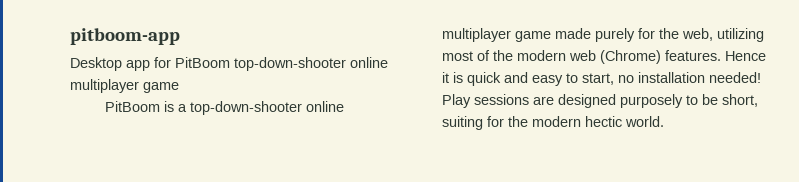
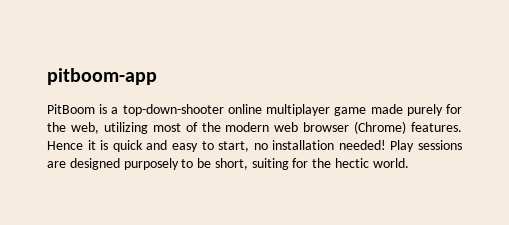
- Desktop app for PitBoom top-down-shooter online multiplayer game
- PitBoom is a top-down-shooter online multiplayer game made purely for the web, utilizing most of the modern web (Chrome) features.
+ PitBoom is a top-down-shooter online multiplayer game made purely for the web, utilizing most of the modern web browser (Chrome) features.
- Play sessions are designed purposely to be short, suiting for the modern hectic world.
+ Play sessions are designed purposely to be short, suiting for the hectic world.

